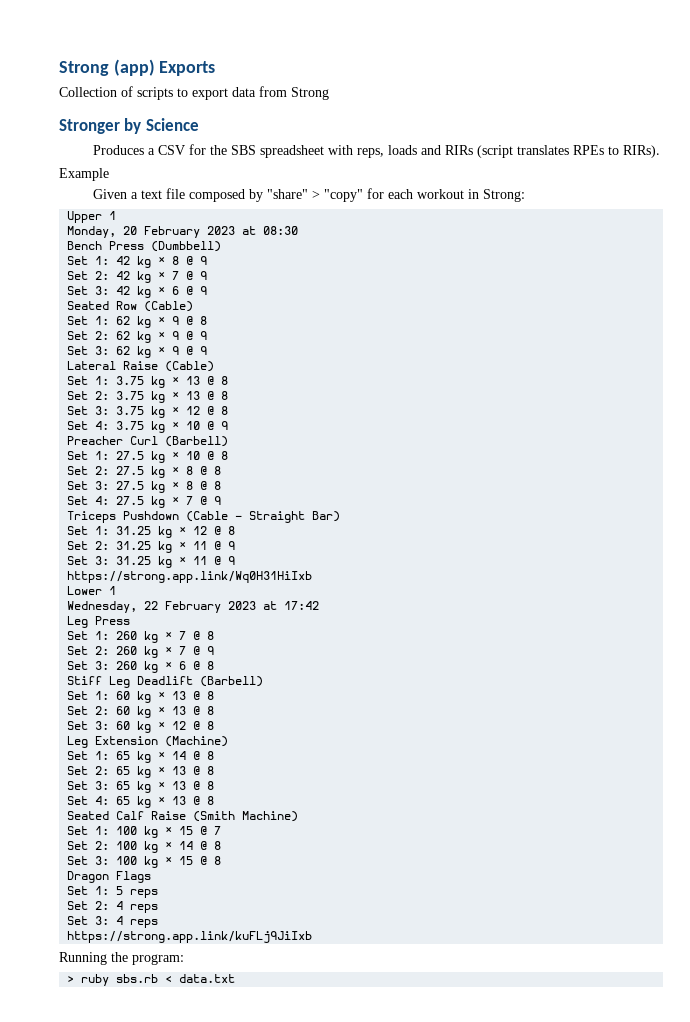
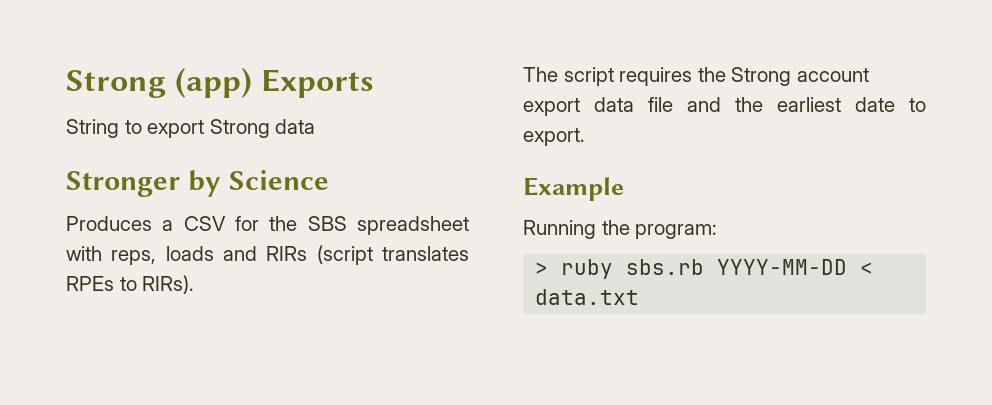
- Collection of scripts to export data from Strong
+ String to export Strong data
+ The script requires the Strong account export data file and the earliest date to export.
  Example
- Given a text file composed by "share" > "copy" for each workout in Strong:
- Upper 1
- Monday, 20 February 2023 at 08:30
- Bench Press (Dumbbell)
- Set 1: 42 kg × 8 @ 9
- Set 2: 42 kg × 7 @ 9
- Set 3: 42 kg × 6 @ 9
- Seated Row (Cable)
- Set 1: 62 kg × 9 @ 8
- Set 2: 62 kg × 9 @ 9
- Set 3: 62 kg × 9 @ 9
- Lateral Raise (Cable)
- Set 1: 3.75 kg × 13 @ 8
- Set 2: 3.75 kg × 13 @ 8
- Set 3: 3.75 kg × 12 @ 8
- Set 4: 3.75 kg × 10 @ 9
- Preacher Curl (Barbell)
- Set 1: 27.5 kg × 10 @ 8
- Set 2: 27.5 kg × 8 @ 8
- Set 3: 27.5 kg × 8 @ 8
- Set 4: 27.5 kg × 7 @ 9
- Triceps Pushdown (Cable - Straight Bar)
- Set 1: 31.25 kg × 12 @ 8
- Set 2: 31.25 kg × 11 @ 9
- Set 3: 31.25 kg × 11 @ 9
- https://strong.app.link/Wq0H31HiIxb
- Lower 1
- Wednesday, 22 February 2023 at 17:42
- Leg Press
- Set 1: 260 kg × 7 @ 8
- Set 2: 260 kg × 7 @ 9
- Set 3: 260 kg × 6 @ 8
- Stiff Leg Deadlift (Barbell)
- Set 1: 60 kg × 13 @ 8
- Set 2: 60 kg × 13 @ 8
- Set 3: 60 kg × 12 @ 8
- Leg Extension (Machine)
- Set 1: 65 kg × 14 @ 8
- Set 2: 65 kg × 13 @ 8
- Set 3: 65 kg × 13 @ 8
- Set 4: 65 kg × 13 @ 8
- Seated Calf Raise (Smith Machine)
- Set 1: 100 kg × 15 @ 7
- Set 2: 100 kg × 14 @ 8
- Set 3: 100 kg × 15 @ 8
- Dragon Flags
- Set 1: 5 reps
- Set 2: 4 reps
- Set 3: 4 reps
- https://strong.app.link/kuFLj9JiIxb
- > ruby sbs.rb < data.txt
+ > ruby sbs.rb YYYY-MM-DD < data.txt

